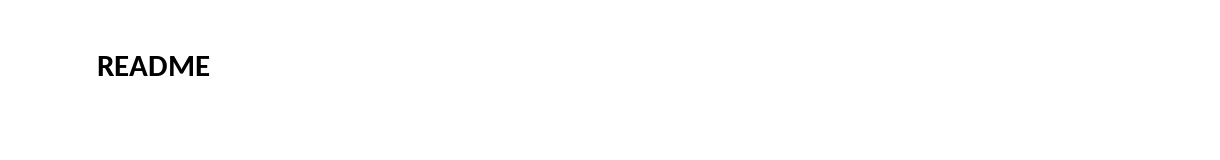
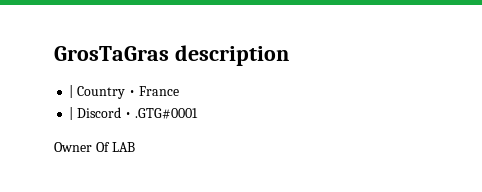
- README
+ GrosTaGras description
+ | Country • France
+ | Discord • .GTG#0001
+ Owner Of LAB

